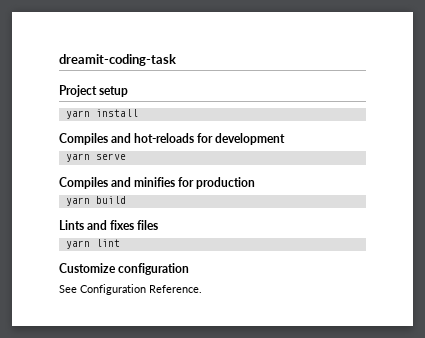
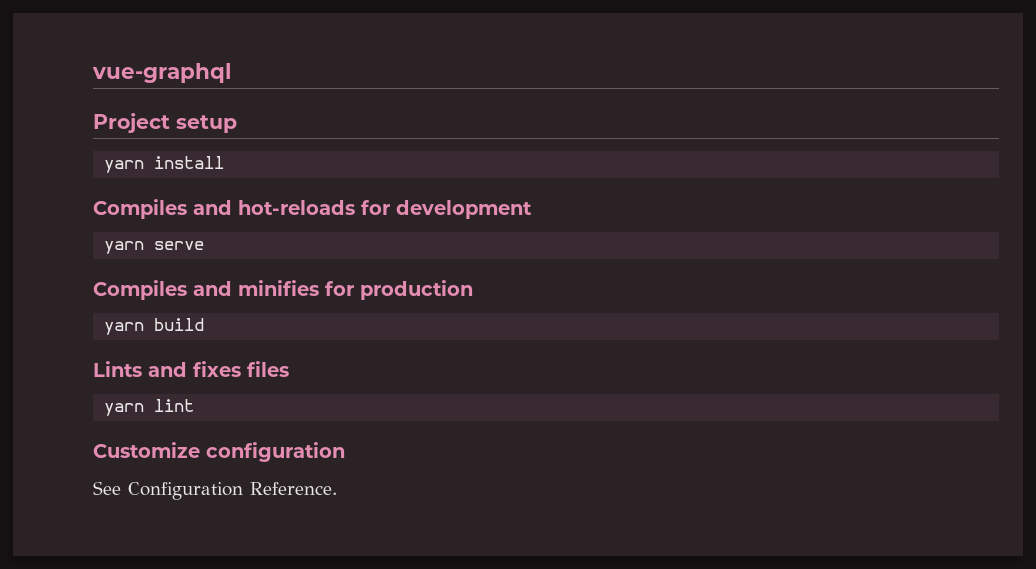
- dreamit-coding-task
+ vue-graphql

